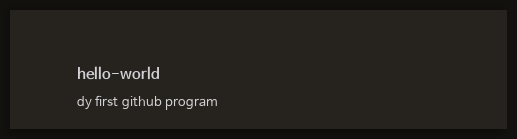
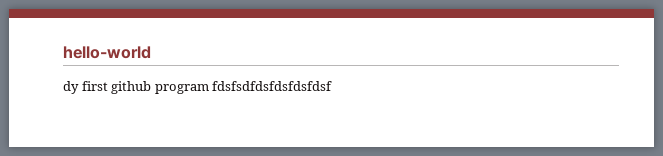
- dy first github program
+ dy first github program fdsfsdfdsfdsfdsfdsf

